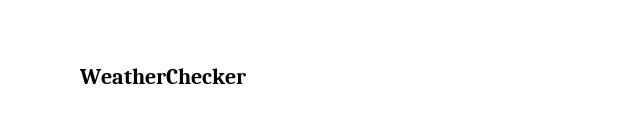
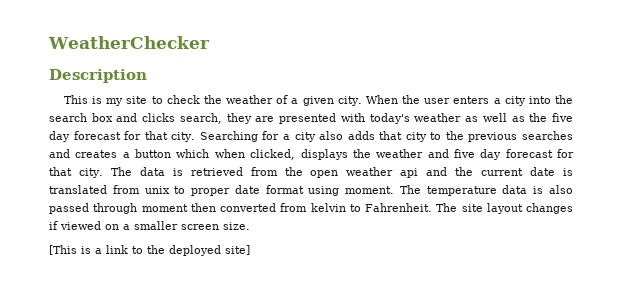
+ Description
+ This is my site to check the weather of a given city. When the user enters a city into the search box and clicks search, they are presented with today's weather as well as the five day forecast for that city. Searching for a city also adds that city to the previous searches and creates a button which when clicked, displays the weather and five day forecast for that city. The data is retrieved from the open weather api and the current date is translated from unix to proper date format using moment. The temperature data is also passed through moment then converted from kelvin to Fahrenheit. The site layout changes if viewed on a smaller screen size.
+ [This is a link to the deployed site]

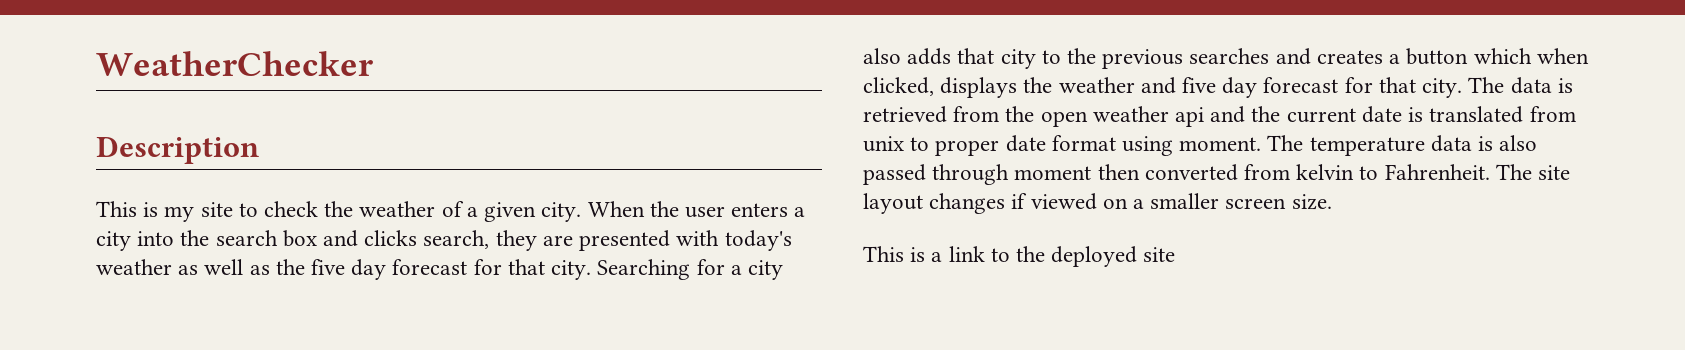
- [This is a link to the deployed site]
+ This is a link to the deployed site

